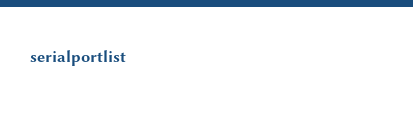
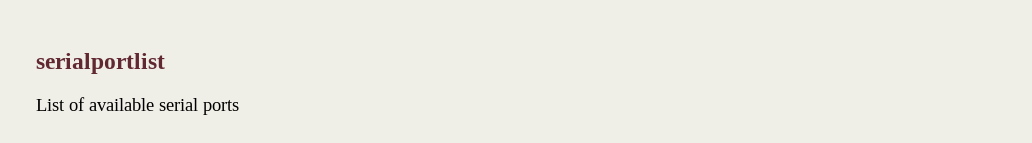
+ List of available serial ports

